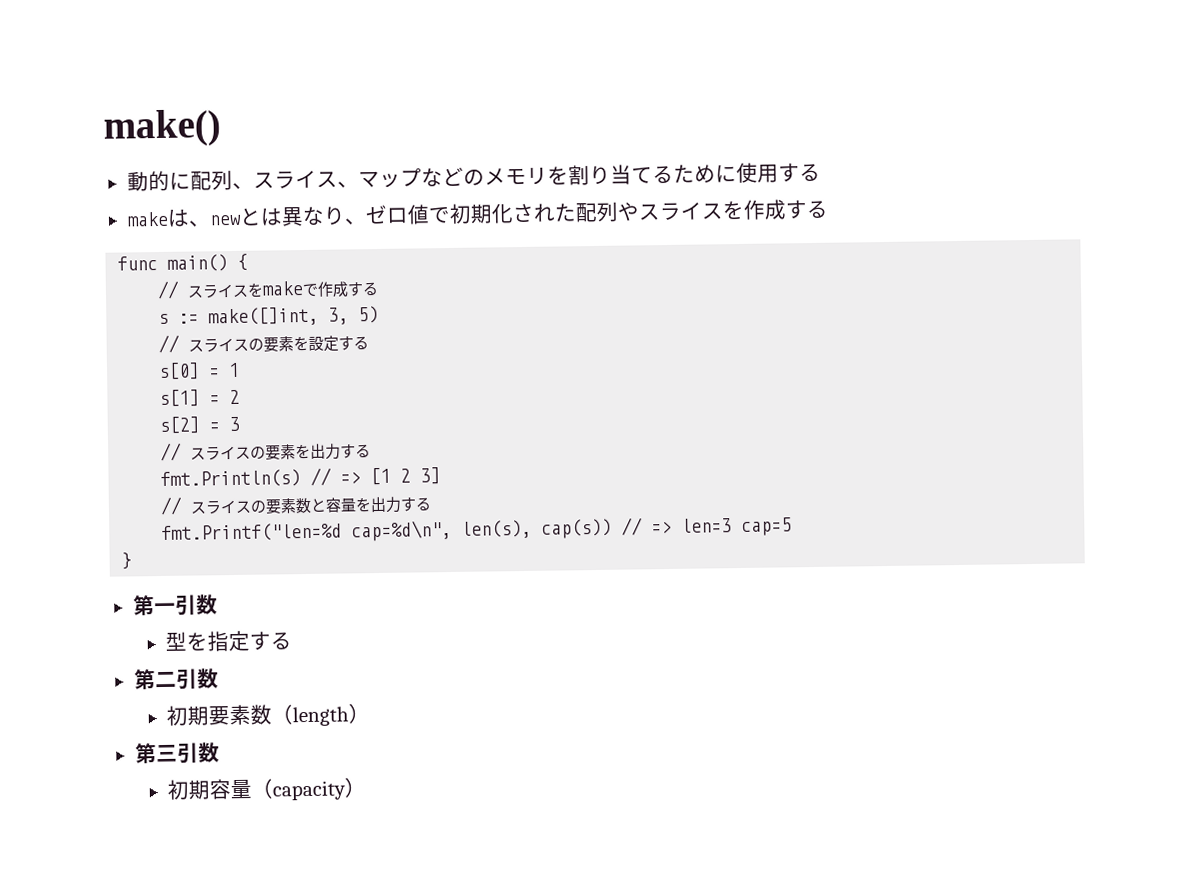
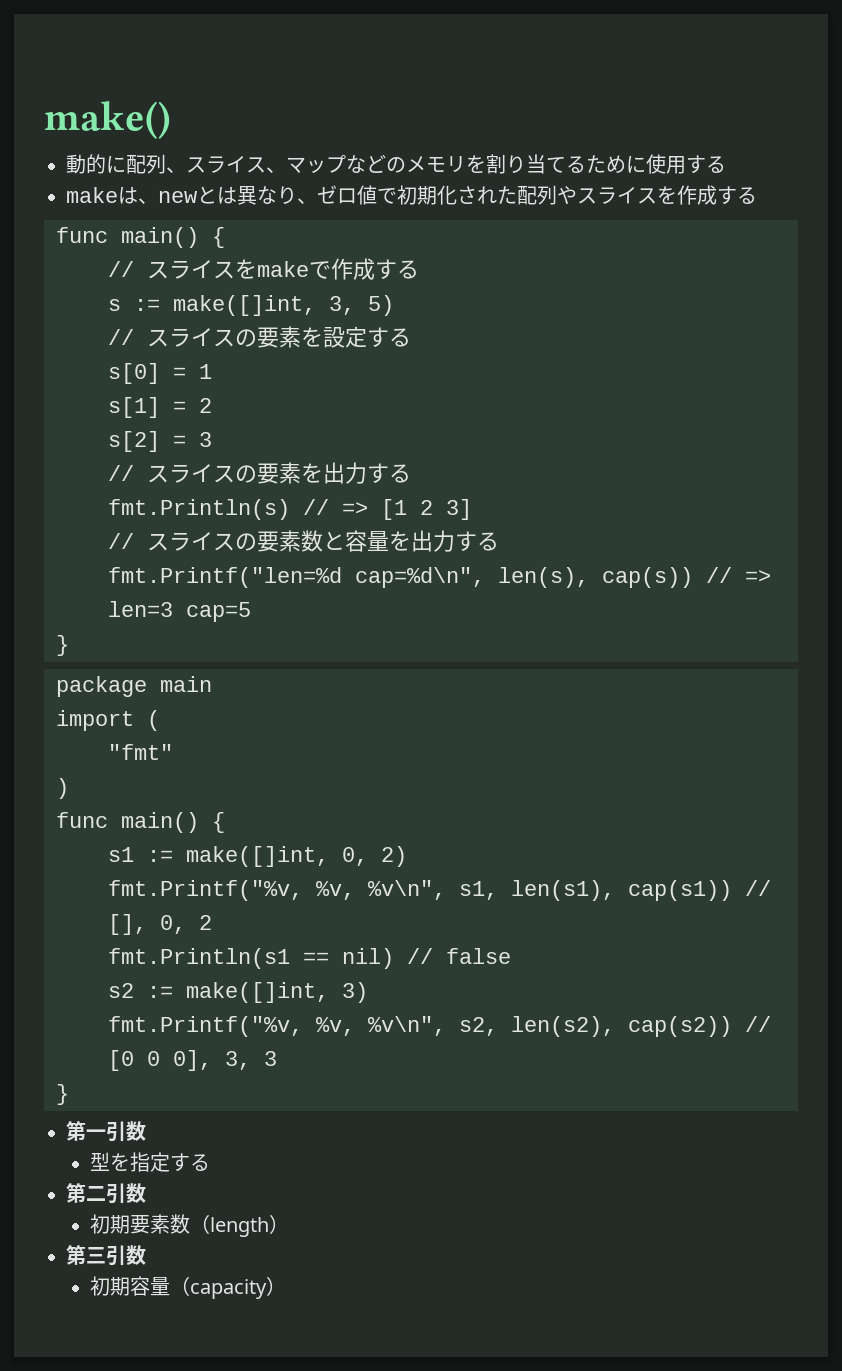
+ package main
+ import (
+ "fmt"
+ )
+ func main() {
+ s1 := make([]int, 0, 2)
+ fmt.Printf("%v, %v, %v\n", s1, len(s1), cap(s1)) // [], 0, 2
+ fmt.Println(s1 == nil) // false
+ s2 := make([]int, 3)
+ fmt.Printf("%v, %v, %v\n", s2, len(s2), cap(s2)) // [0 0 0], 3, 3
+ }

